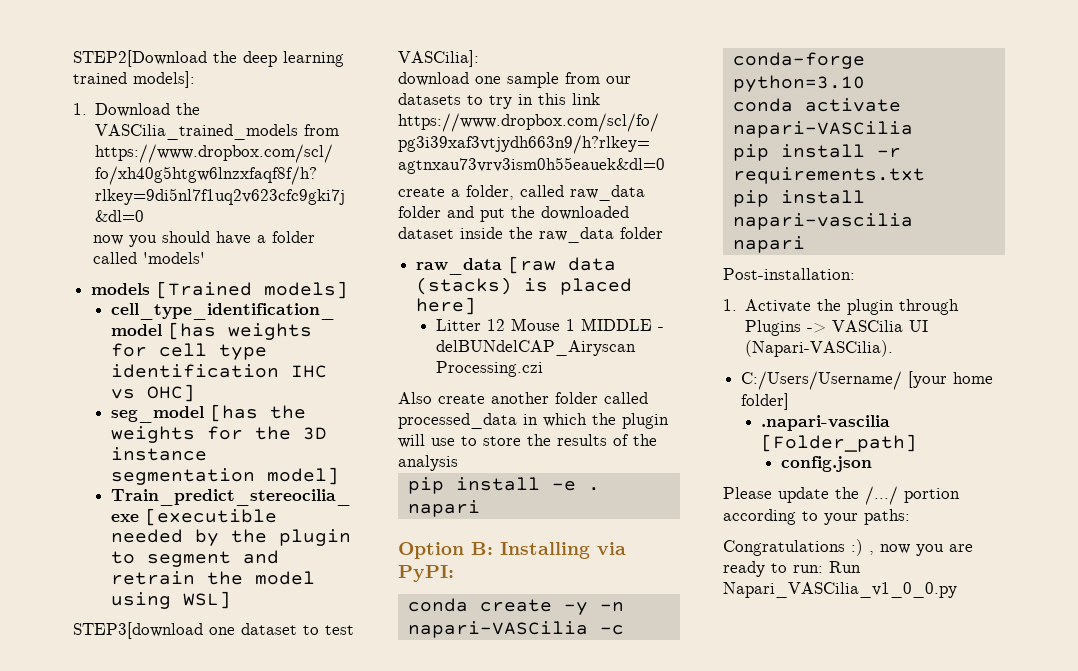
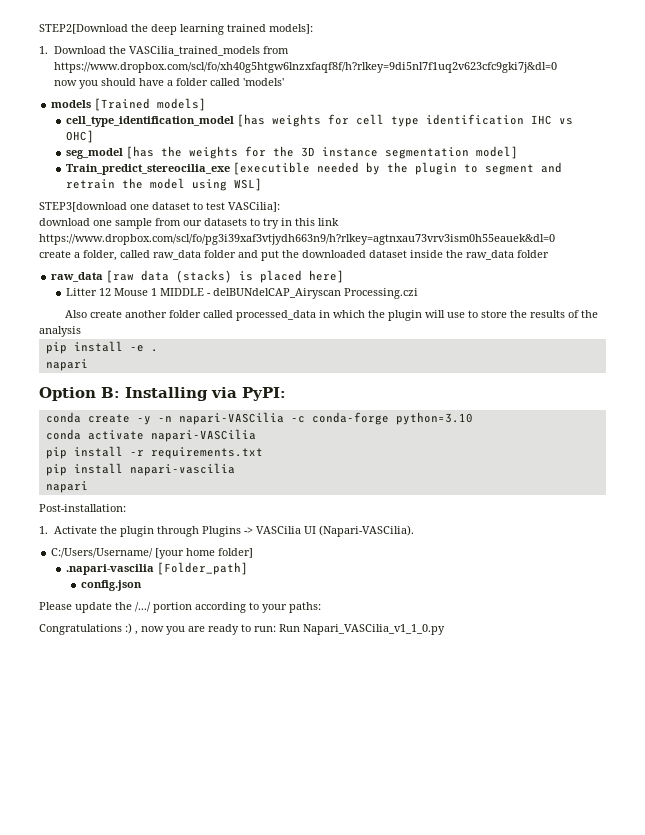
- Congratulations :) , now you are ready to run: Run Napari_VASCilia_v1_0_0.py
+ Congratulations :) , now you are ready to run: Run Napari_VASCilia_v1_1_0.py

